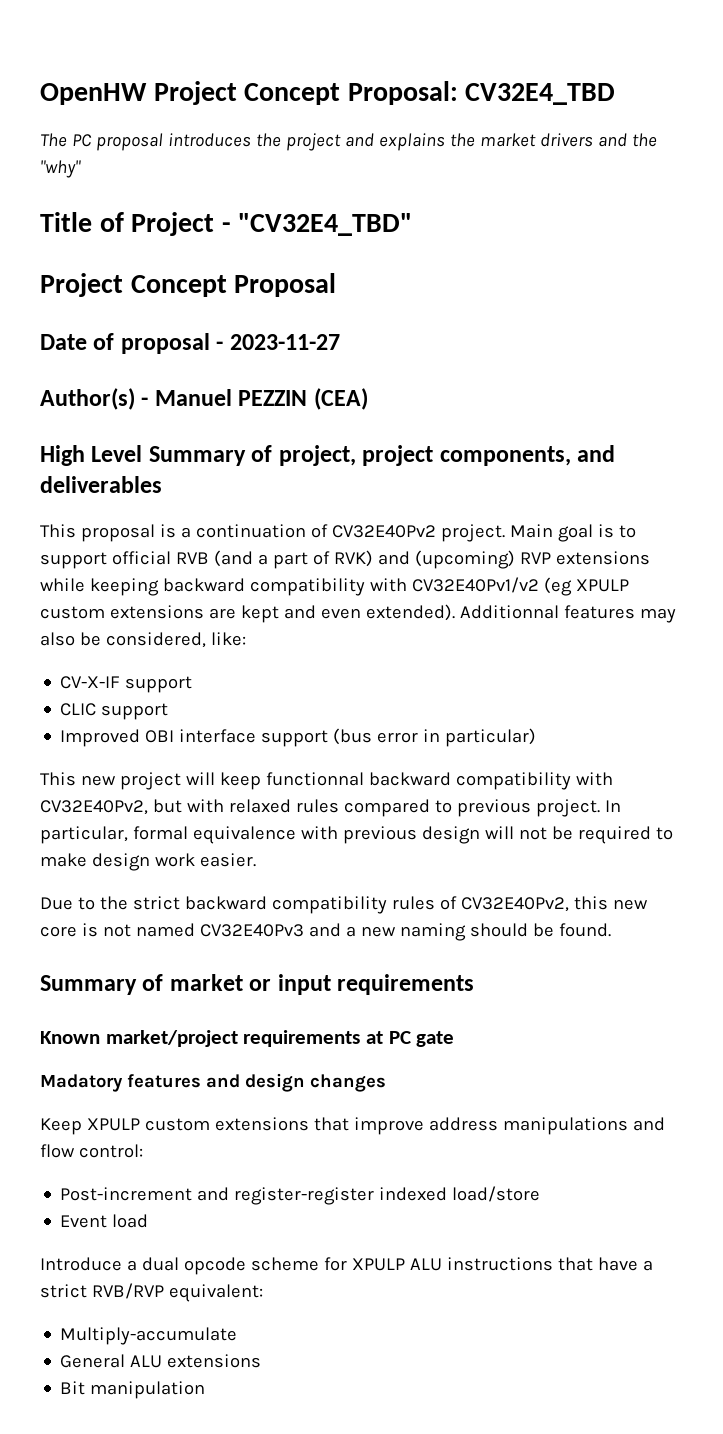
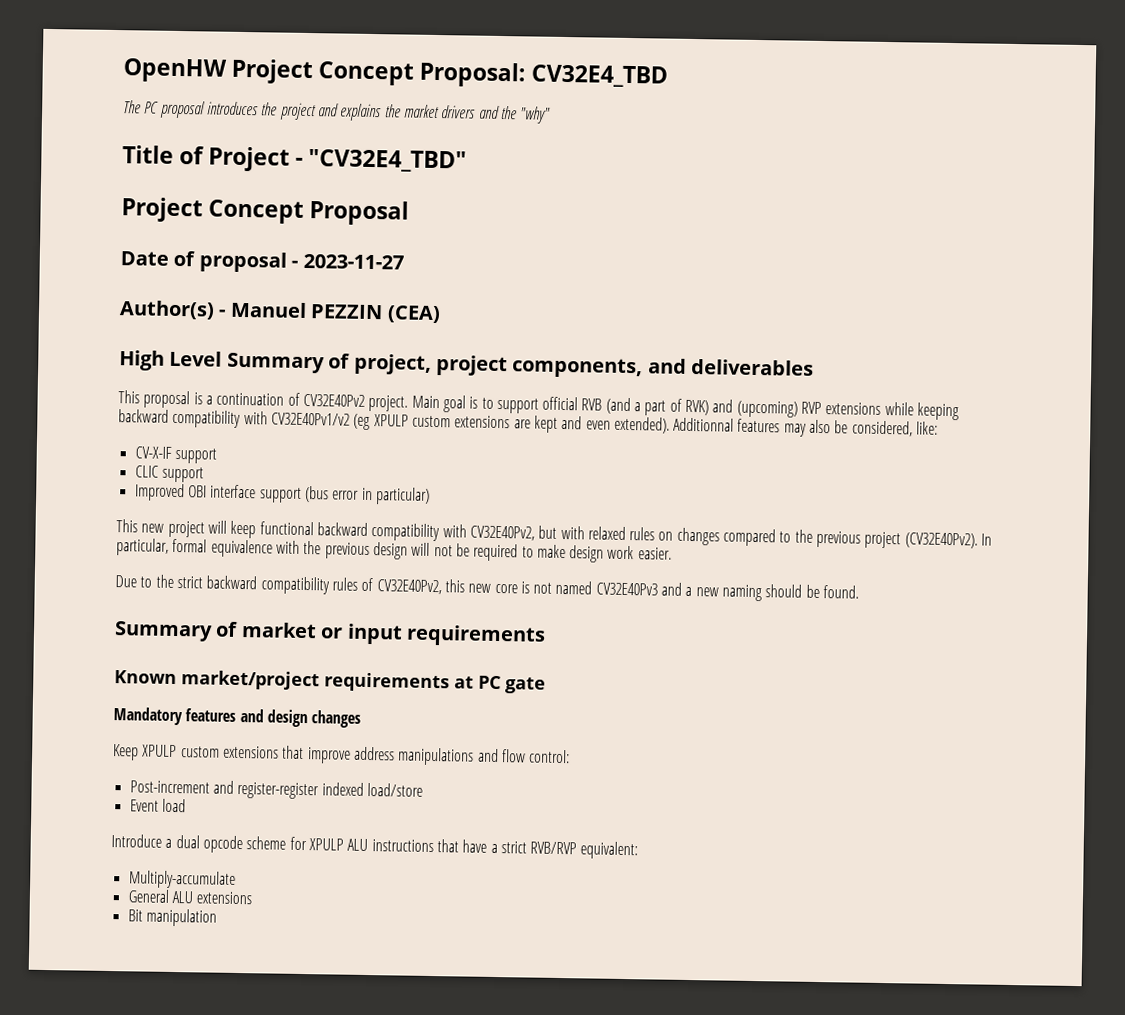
- This new project will keep functionnal backward compatibility with CV32E40Pv2, but with relaxed rules compared to previous project.
+ This new project will keep functional backward compatibility with CV32E40Pv2, but with relaxed rules on changes compared to the previous project (CV32E40Pv2).
- In particular, formal equivalence with previous design will not be required to make design work easier.
+ In particular, formal equivalence with the previous design will not be required to make design work easier.
- Madatory features and design changes
+ Mandatory features and design changes

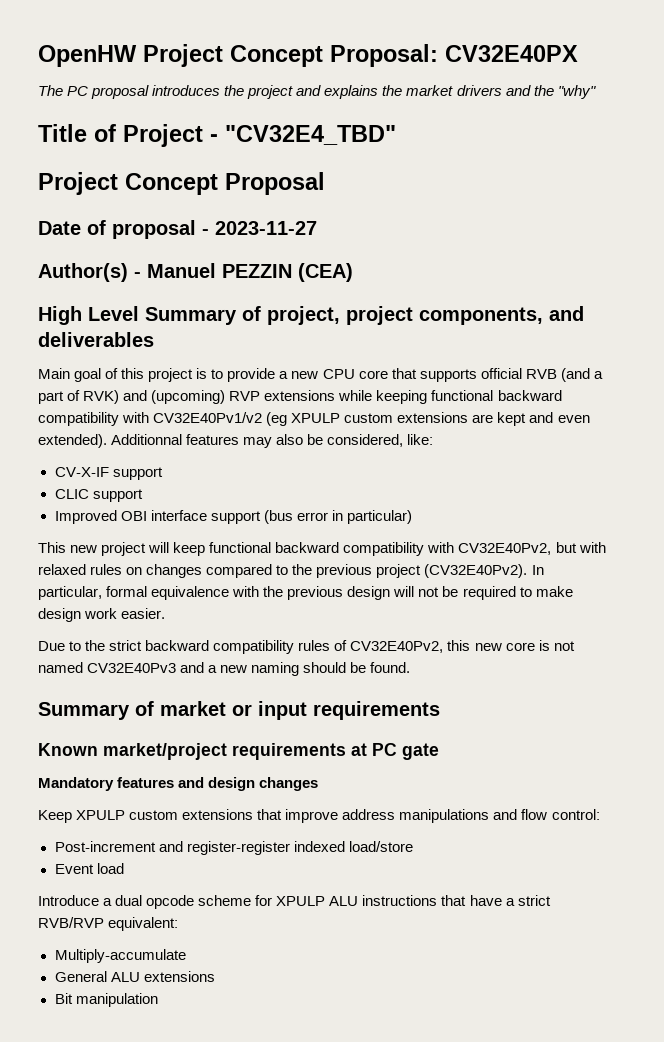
- OpenHW Project Concept Proposal: CV32E4_TBD
+ OpenHW Project Concept Proposal: CV32E40PX
- This proposal is a continuation of CV32E40Pv2 project. Main goal is to support official RVB (and a part of RVK) and (upcoming) RVP extensions while keeping backward compatibility with CV32E40Pv1/v2 (eg XPULP custom extensions are kept and even extended).
+ Main goal of this project is to provide a new CPU core that supports official RVB (and a part of RVK) and (upcoming) RVP extensions while keeping functional backward compatibility with CV32E40Pv1/v2 (eg XPULP custom extensions are kept and even extended).

